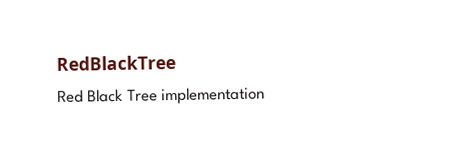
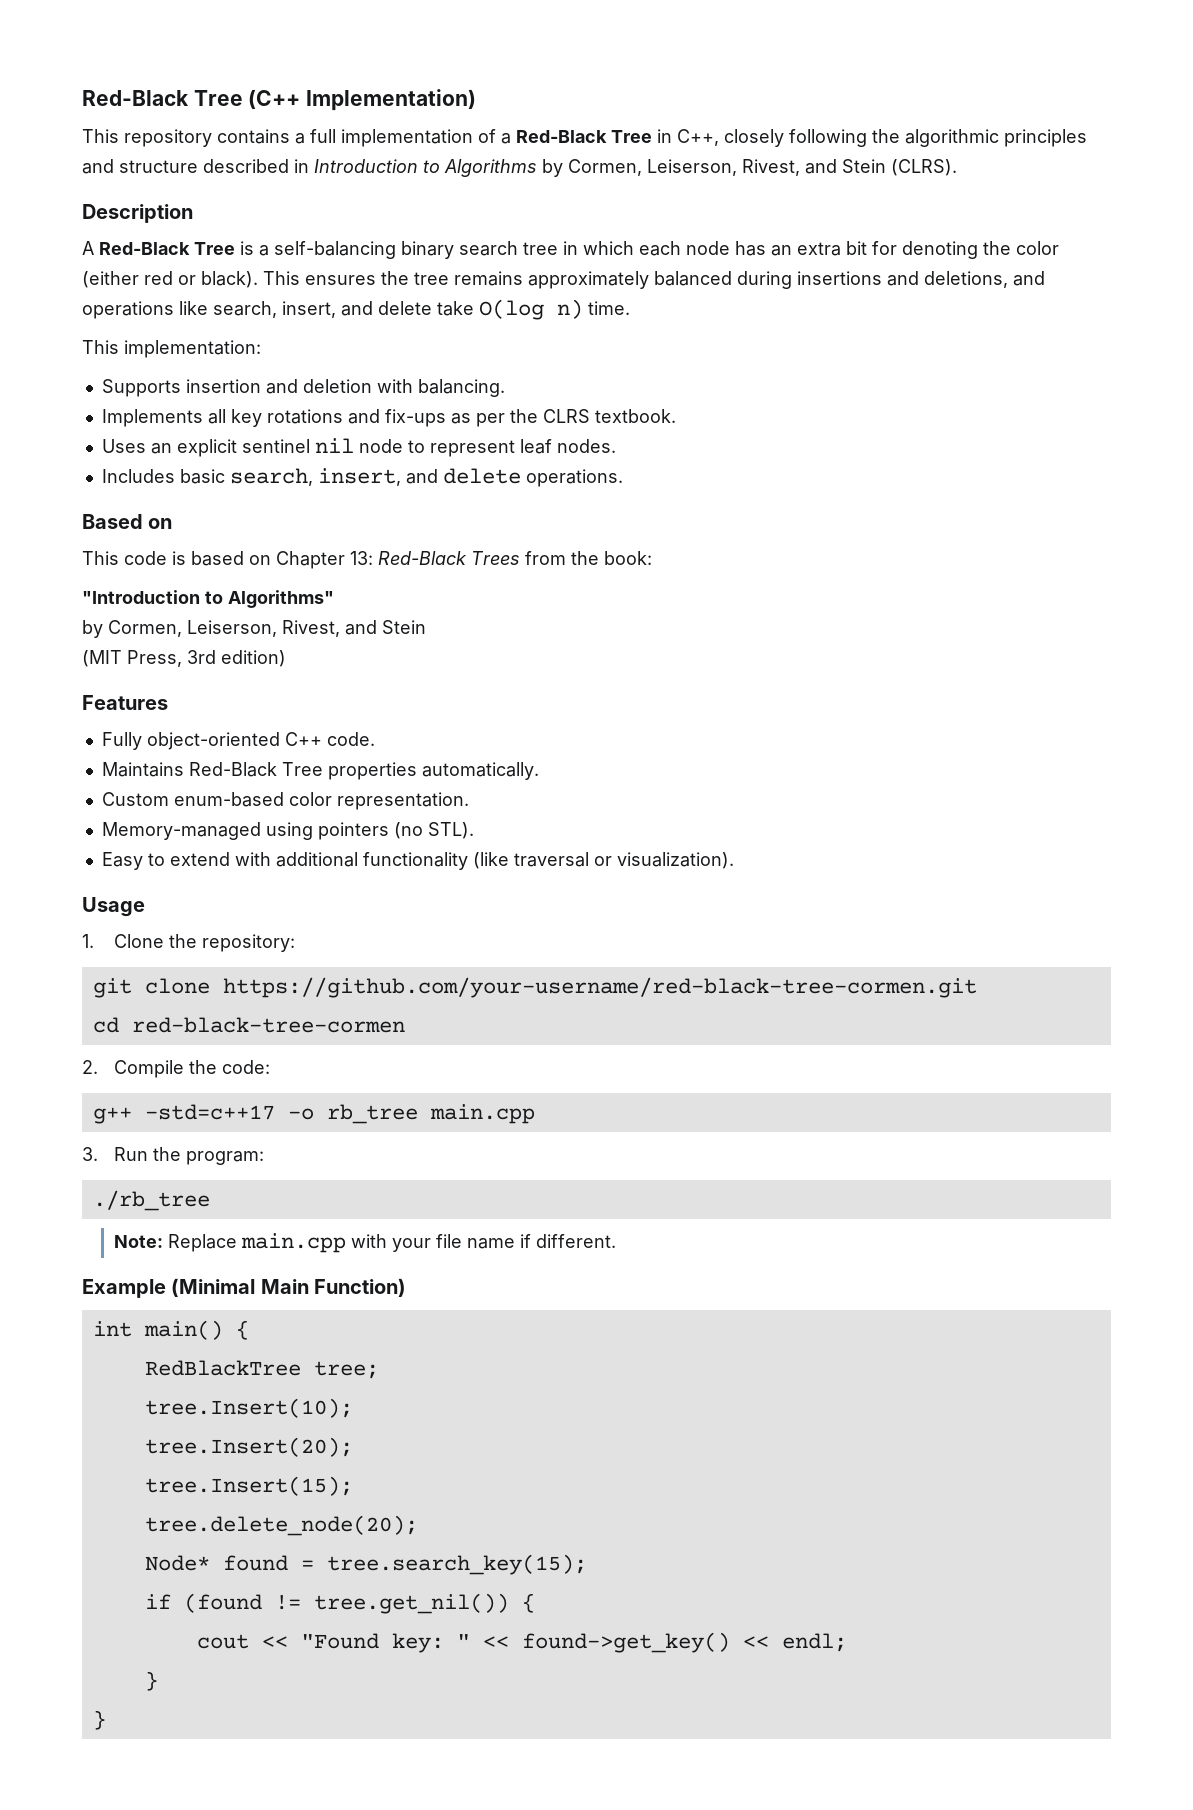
- RedBlackTree
- Red Black Tree implementation
+ Red-Black Tree (C++ Implementation)
+ This repository contains a full implementation of a Red-Black Tree in C++, closely following the algorithmic principles and structure described in Introduction to Algorithms by Cormen, Leiserson, Rivest, and Stein (CLRS).
+ Description
+ A Red-Black Tree is a self-balancing binary search tree in which each node has an extra bit for denoting the color (either red or black). This ensures the tree remains approximately balanced during insertions and deletions, and operations like search, insert, and delete take O(log n) time.
+ This implementation:
+ Supports insertion and deletion with balancing.
+ Implements all key rotations and fix-ups as per the CLRS textbook.
+ Uses an explicit sentinel nil node to represent leaf nodes.
+ Includes basic search, insert, and delete operations.
+ Based on
+ This code is based on Chapter 13: Red-Black Trees from the book:
+ "Introduction to Algorithms"
+ by Cormen, Leiserson, Rivest, and Stein
+ (MIT Press, 3rd edition)
+ Features
+ Fully object-oriented C++ code.
+ Maintains Red-Black Tree properties automatically.
+ Custom enum-based color representation.
+ Memory-managed using pointers (no STL).
+ Easy to extend with additional functionality (like traversal or visualization).
+ Usage
+ 1. Clone the repository:
+ git clone https://github.com/your-username/red-black-tree-cormen.git
+ cd red-black-tree-cormen
+ 2. Compile the code:
+ g++ -std=c++17 -o rb_tree main.cpp
+ 3. Run the program:
+ ./rb_tree
+ Note: Replace main.cpp with your file name if different.
+ Example (Minimal Main Function)
+ int main() {
+ RedBlackTree tree;
+ tree.Insert(10);
+ tree.Insert(20);
+ tree.Insert(15);
+ tree.delete_node(20);
+ Node* found = tree.search_key(15);
+ if (found != tree.get_nil()) {
+ cout << "Found key: " << found->get_key() << endl;
+ }
+ }

